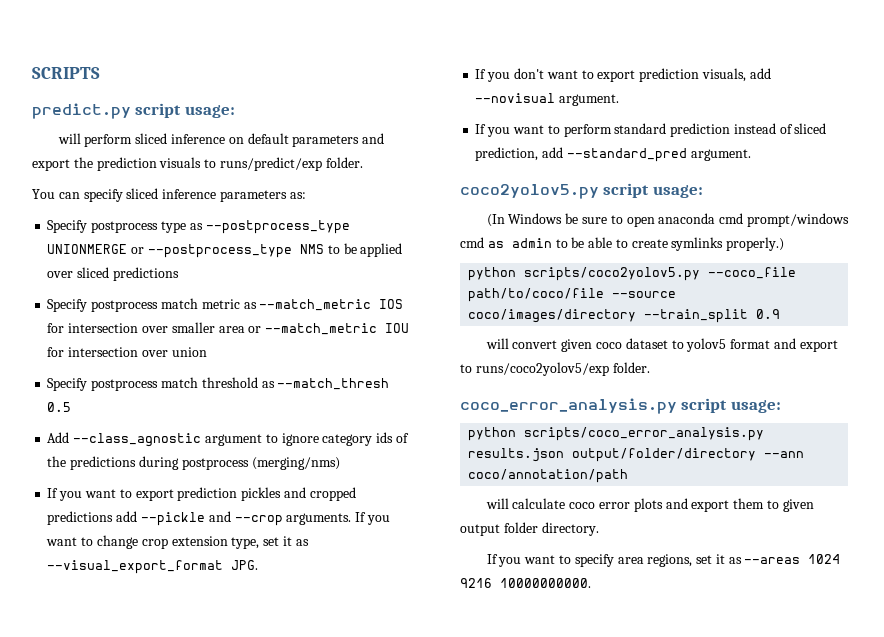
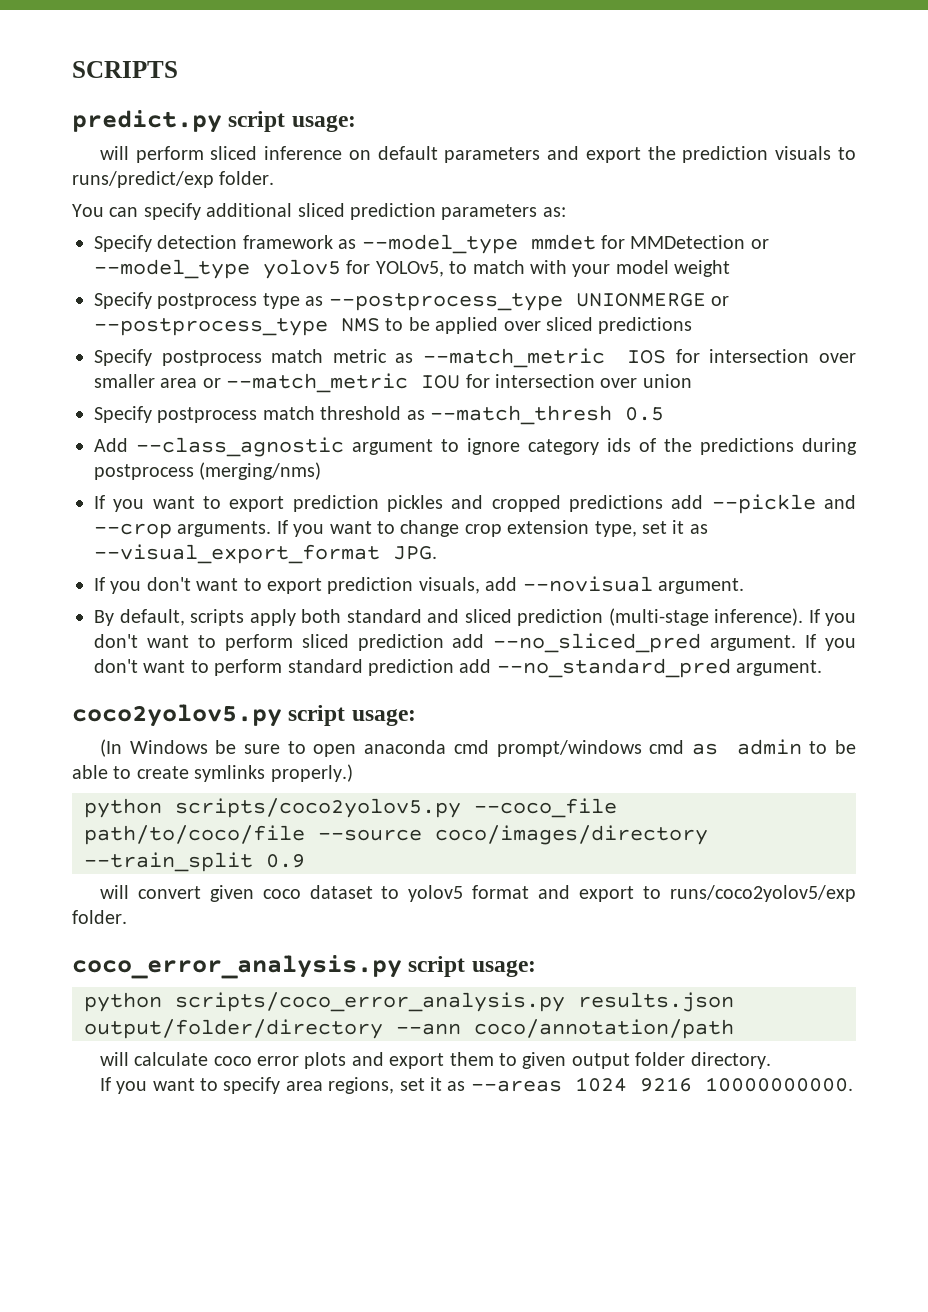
- You can specify sliced inference parameters as:
+ You can specify additional sliced prediction parameters as:
+ Specify detection framework as --model_type mmdet for MMDetection or --model_type yolov5 for YOLOv5, to match with your model weight
- If you want to perform standard prediction instead of sliced prediction, add --standard_pred argument.
+ By default, scripts apply both standard and sliced prediction (multi-stage inference). If you don't want to perform sliced prediction add --no_sliced_pred argument. If you don't want to perform standard prediction add --no_standard_pred argument.

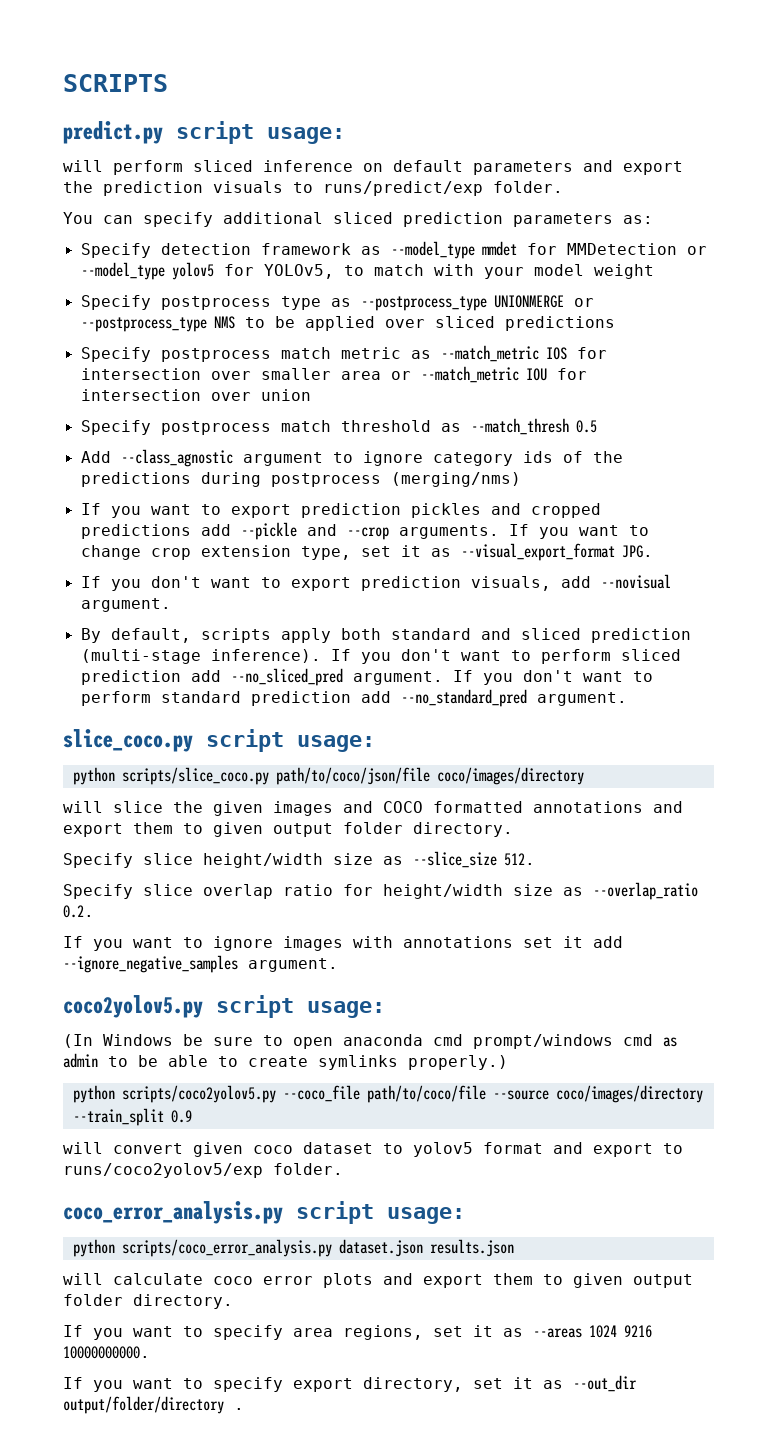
+ slice_coco.py script usage:
+ python scripts/slice_coco.py path/to/coco/json/file coco/images/directory
+ will slice the given images and COCO formatted annotations and export them to given output folder directory.
+ Specify slice height/width size as --slice_size 512.
+ Specify slice overlap ratio for height/width size as --overlap_ratio 0.2.
+ If you want to ignore images with annotations set it add --ignore_negative_samples argument.
- python scripts/coco_error_analysis.py results.json output/folder/directory --ann coco/annotation/path
+ python scripts/coco_error_analysis.py dataset.json results.json
+ If you want to specify export directory, set it as --out_dir output/folder/directory .

